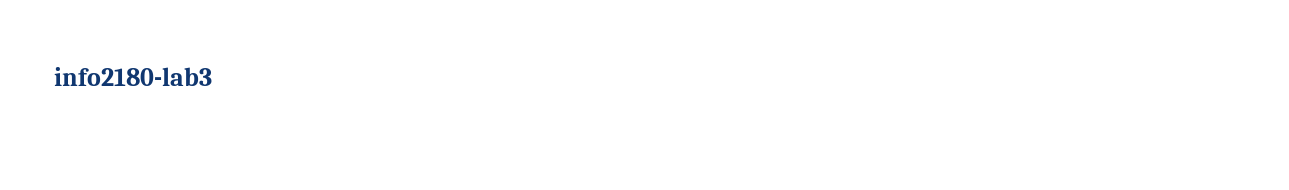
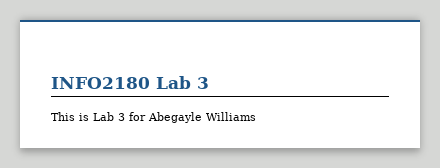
- info2180-lab3
+ INFO2180 Lab 3
+ This is Lab 3 for Abegayle Williams

